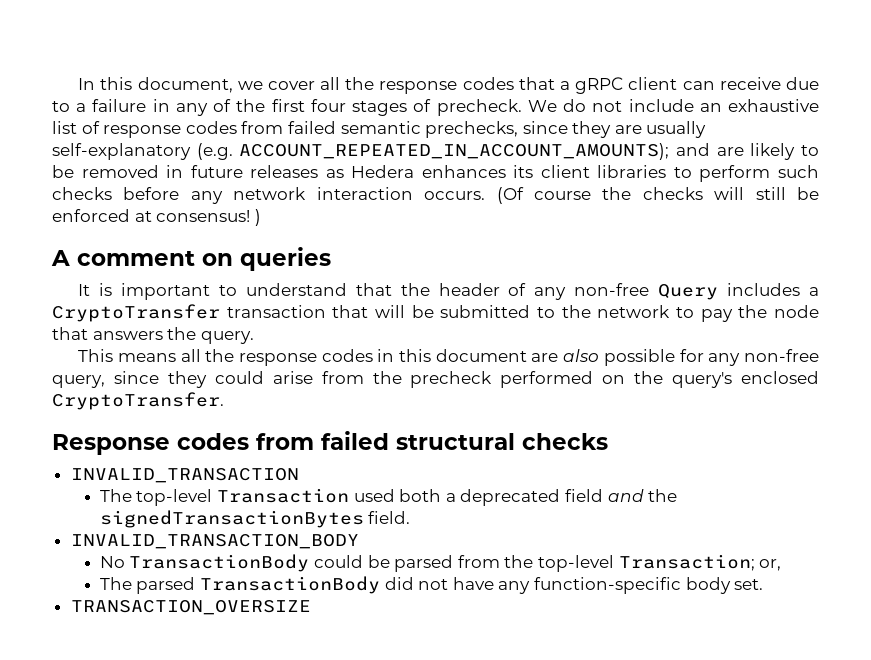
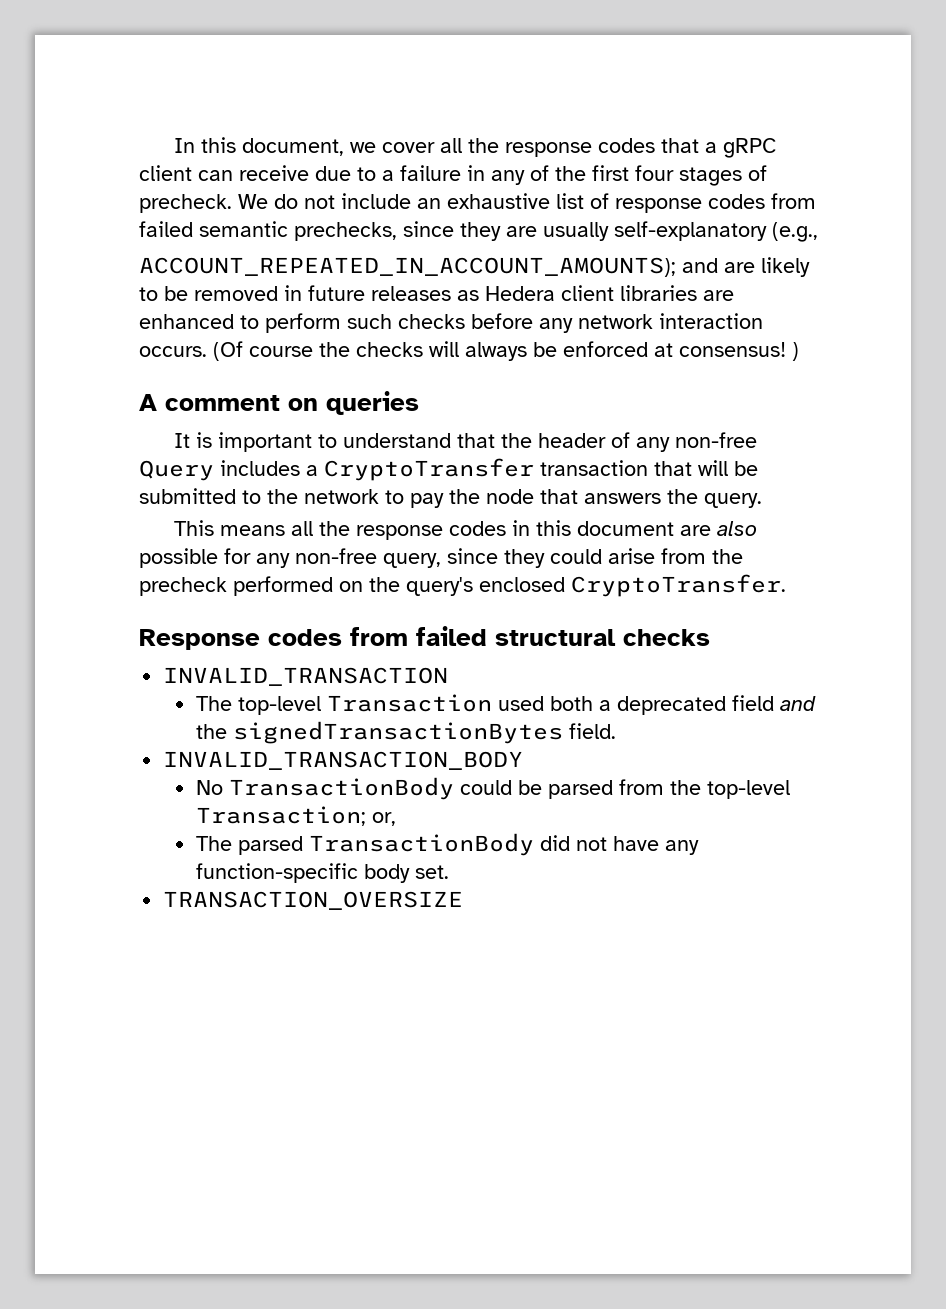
- We do not include an exhaustive list of response codes from failed semantic prechecks, since they are usually self-explanatory (e.g. ACCOUNT_REPEATED_IN_ACCOUNT_AMOUNTS); and are likely to be removed in future releases as Hedera enhances its client libraries to perform such checks before any network interaction occurs.
+ We do not include an exhaustive list of response codes from failed semantic prechecks, since they are usually self-explanatory (e.g.,
+ ACCOUNT_REPEATED_IN_ACCOUNT_AMOUNTS); and are likely to be removed in future releases as Hedera client libraries are enhanced to perform such checks before any network interaction occurs.
- (Of course the checks will still be enforced at consensus! )
+ (Of course the checks will always be enforced at consensus! )

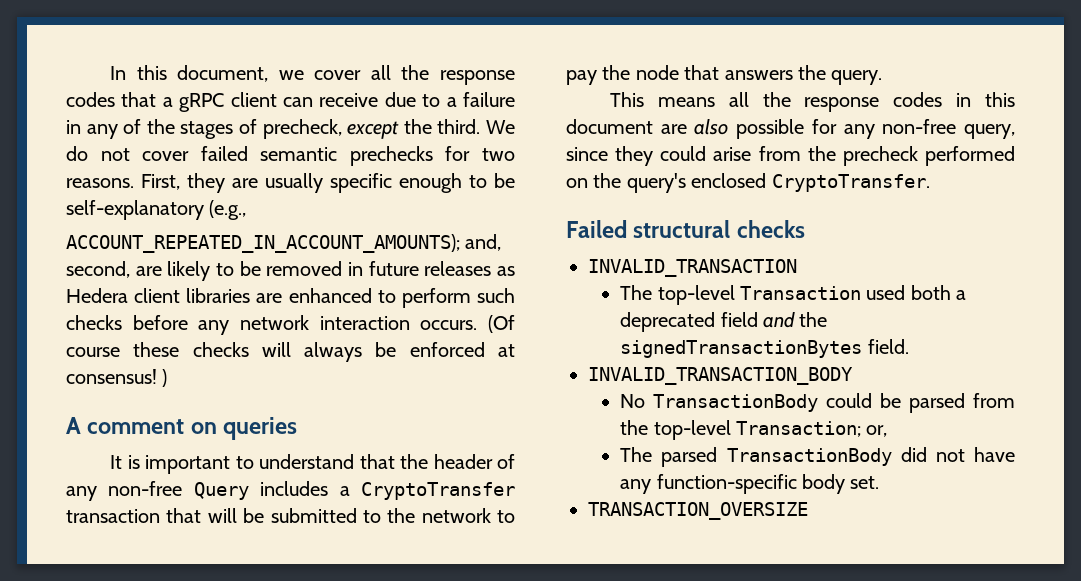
- In this document, we cover all the response codes that a gRPC client can receive due to a failure in any of the first four stages of precheck. We do not include an exhaustive list of response codes from failed semantic prechecks, since they are usually self-explanatory (e.g.,
+ In this document, we cover all the response codes that a gRPC client can receive due to a failure in any of the stages of precheck, except the third. We do not cover failed semantic prechecks for two reasons. First, they are usually specific enough to be self-explanatory (e.g.,
- ACCOUNT_REPEATED_IN_ACCOUNT_AMOUNTS); and are likely to be removed in future releases as Hedera client libraries are enhanced to perform such checks before any network interaction occurs.
+ ACCOUNT_REPEATED_IN_ACCOUNT_AMOUNTS); and, second, are likely to be removed in future releases as Hedera client libraries are enhanced to perform such checks before any network interaction occurs.
- (Of course the checks will always be enforced at consensus! )
+ (Of course these checks will always be enforced at consensus! )
- Response codes from failed structural checks
+ Failed structural checks

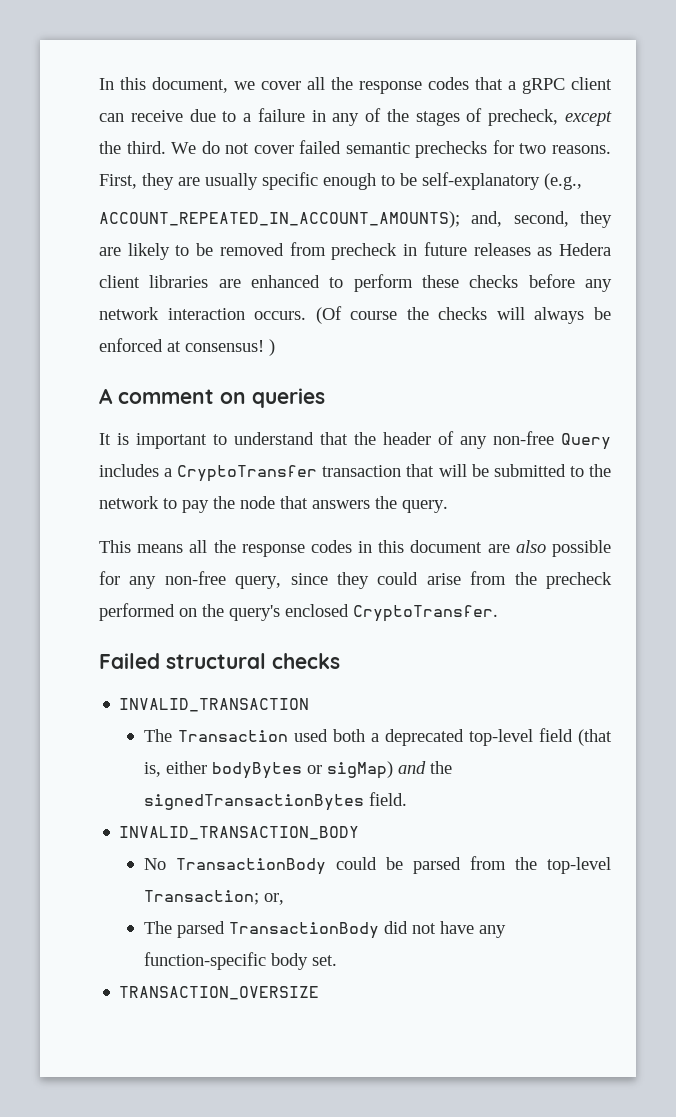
- ACCOUNT_REPEATED_IN_ACCOUNT_AMOUNTS); and, second, are likely to be removed in future releases as Hedera client libraries are enhanced to perform such checks before any network interaction occurs.
+ ACCOUNT_REPEATED_IN_ACCOUNT_AMOUNTS); and, second, they are likely to be removed from precheck in future releases as Hedera client libraries are enhanced to perform these checks before any network interaction occurs.
- (Of course these checks will always be enforced at consensus! )
+ (Of course the checks will always be enforced at consensus! )
- The top-level Transaction used both a deprecated field and the signedTransactionBytes field.
+ The Transaction used both a deprecated top-level field (that is, either bodyBytes or sigMap) and the signedTransactionBytes field.

